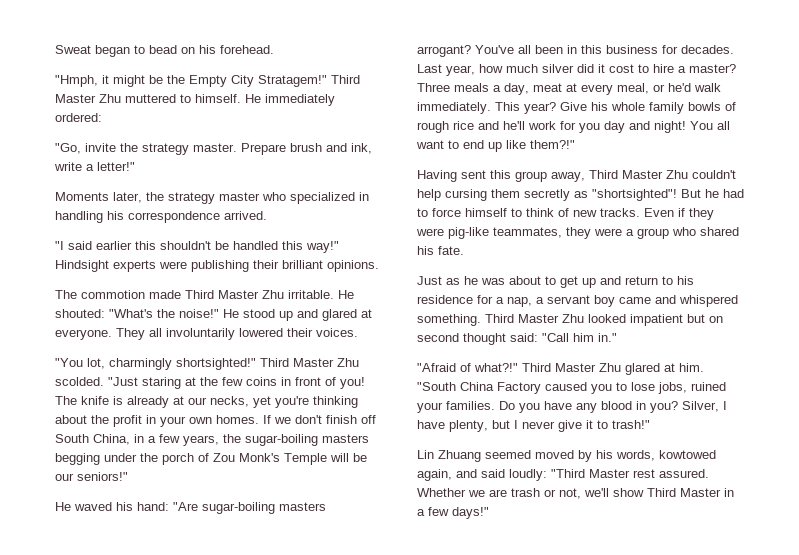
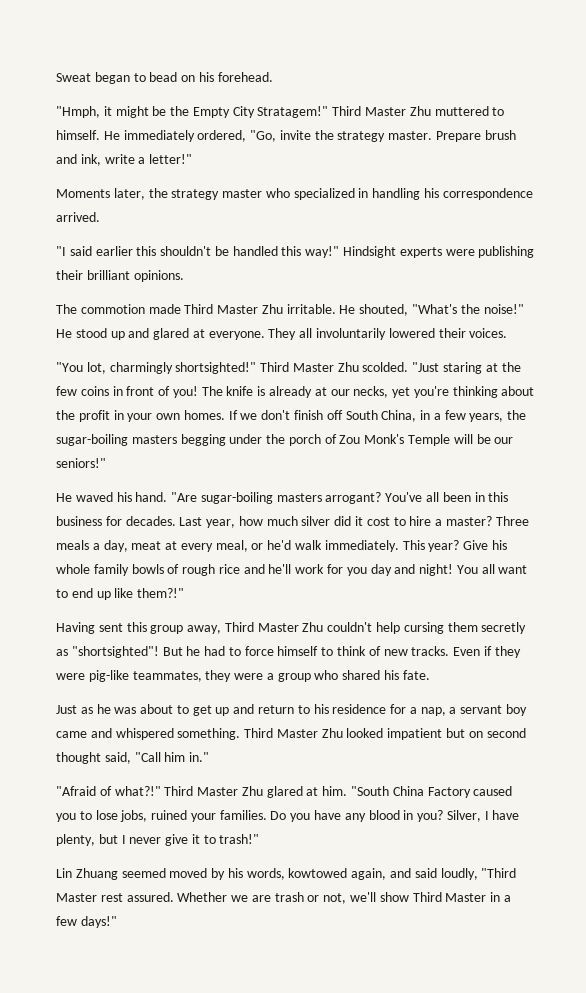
- He immediately ordered:
- "Go, invite the strategy master.
+ He immediately ordered, "Go, invite the strategy master.
- He shouted: "What's the noise!"
+ He shouted, "What's the noise!"
- He waved his hand: "Are sugar-boiling masters arrogant?
+ He waved his hand. "Are sugar-boiling masters arrogant?
- Third Master Zhu looked impatient but on second thought said: "Call him in."
+ Third Master Zhu looked impatient but on second thought said, "Call him in."
- Lin Zhuang seemed moved by his words, kowtowed again, and said loudly: "Third Master rest assured.
+ Lin Zhuang seemed moved by his words, kowtowed again, and said loudly, "Third Master rest assured.

